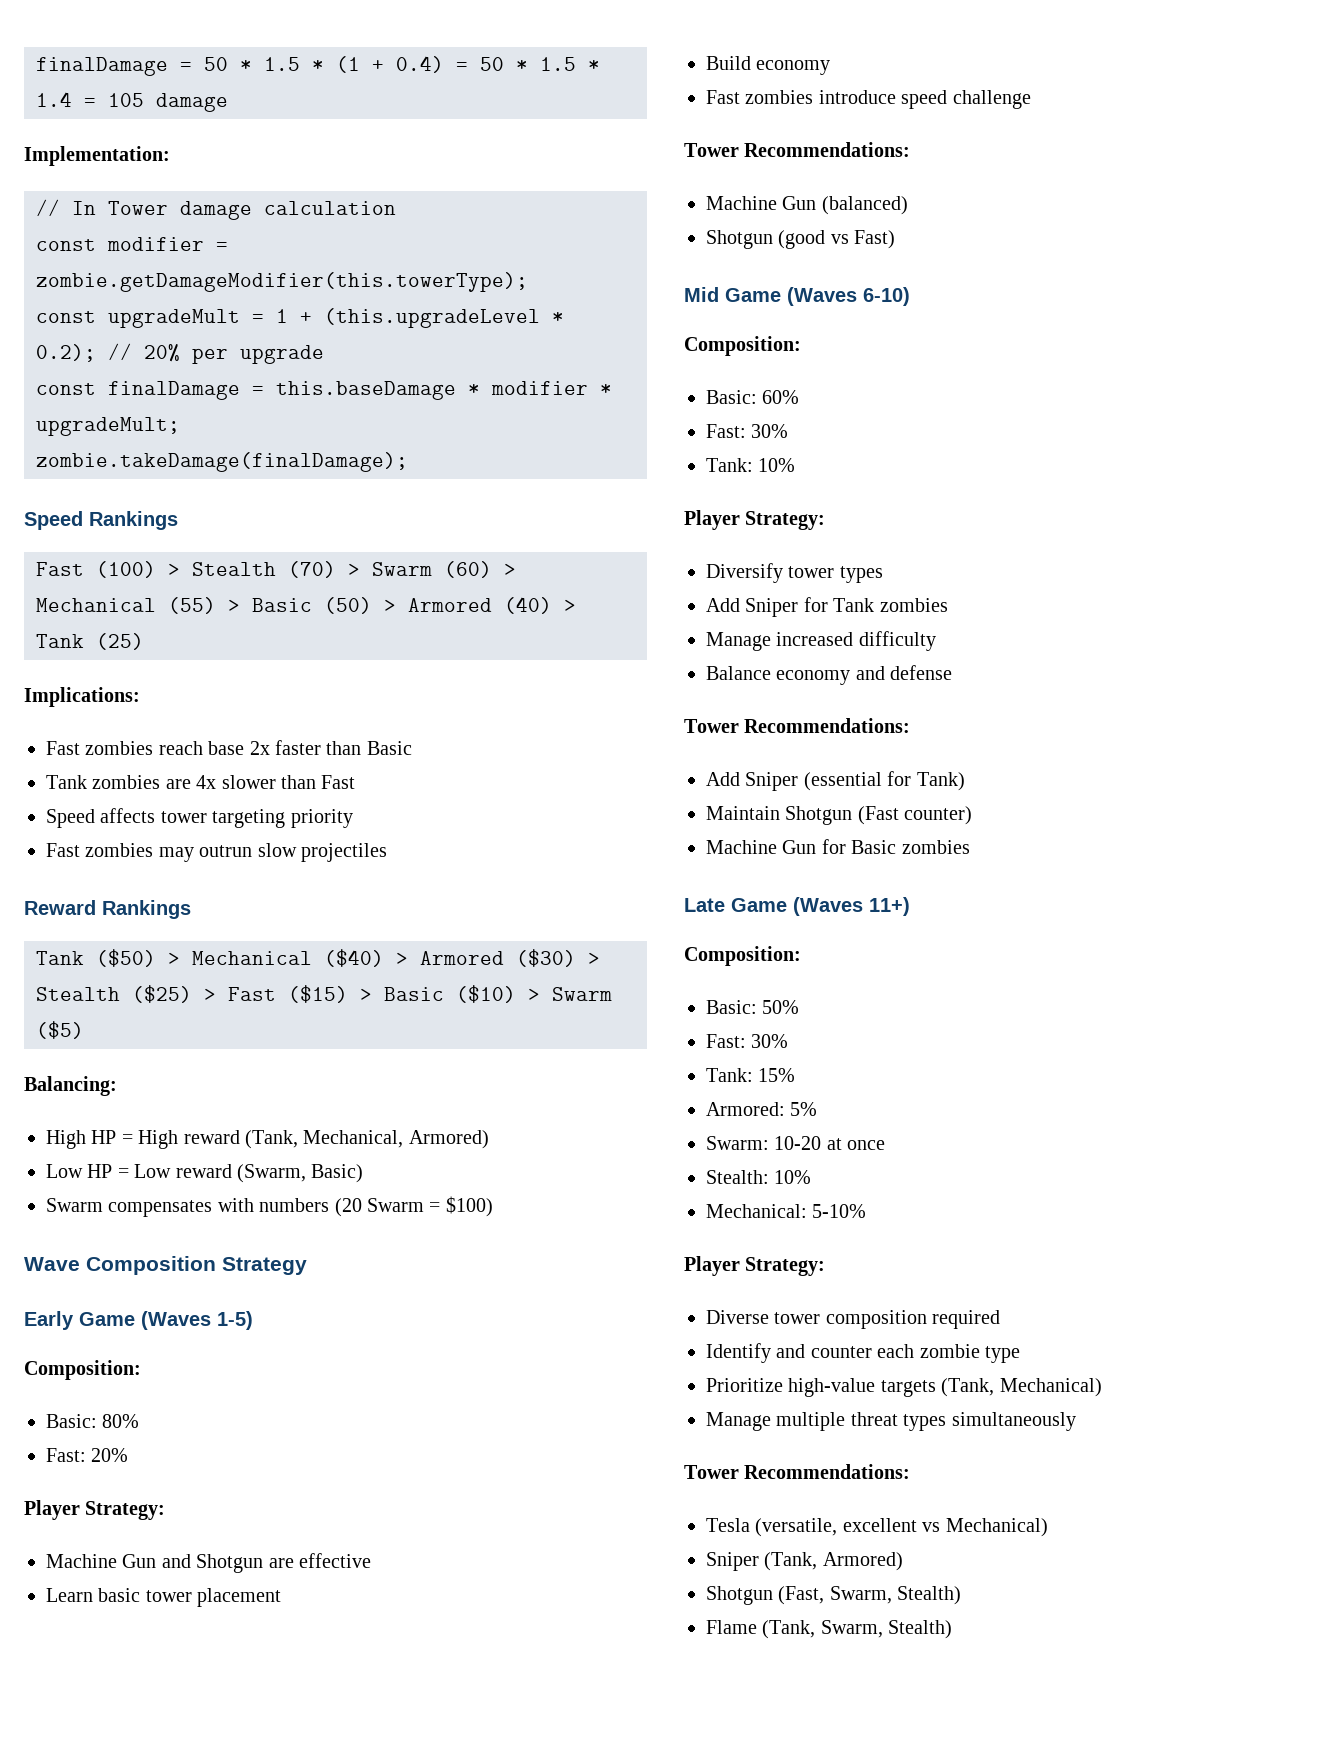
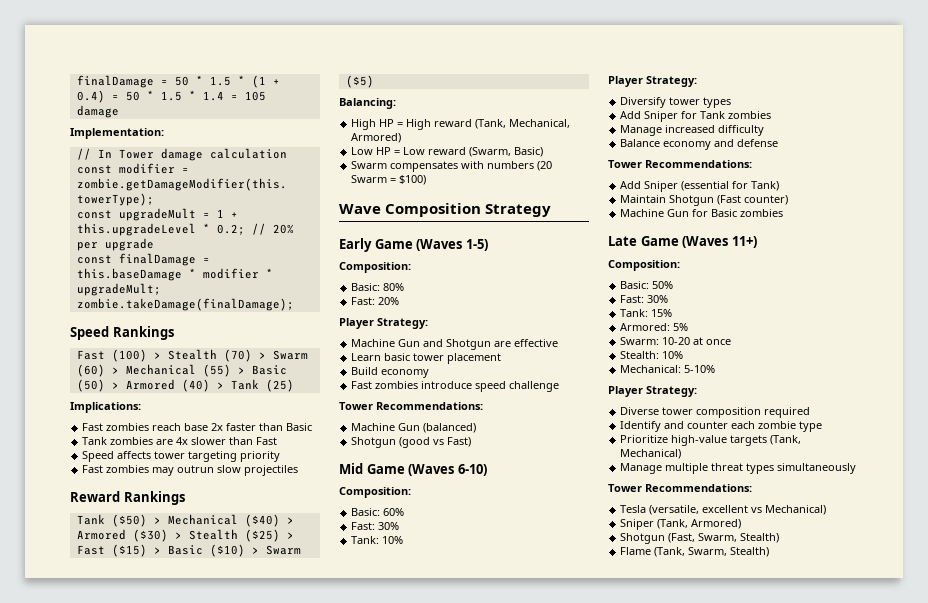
- const upgradeMult = 1 + (this.upgradeLevel * 0.2); // 20% per upgrade
+ const upgradeMult = 1 + this.upgradeLevel * 0.2; // 20% per upgrade

